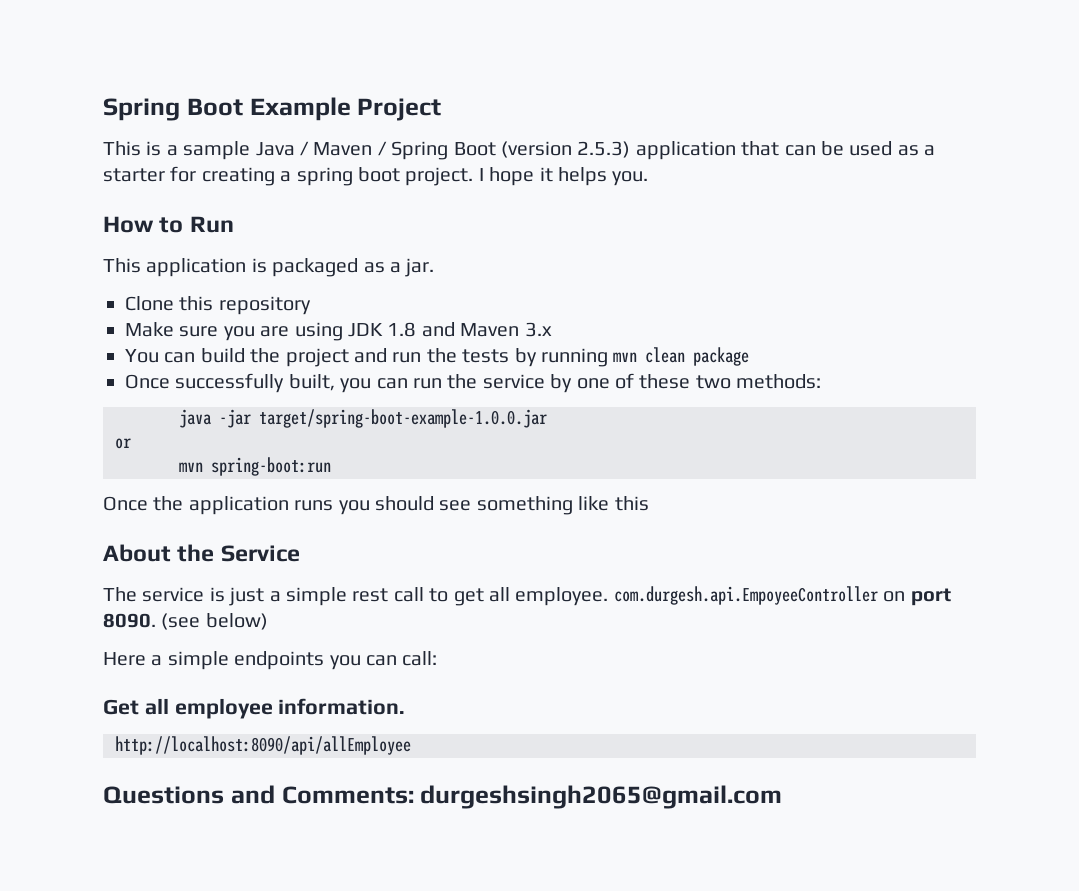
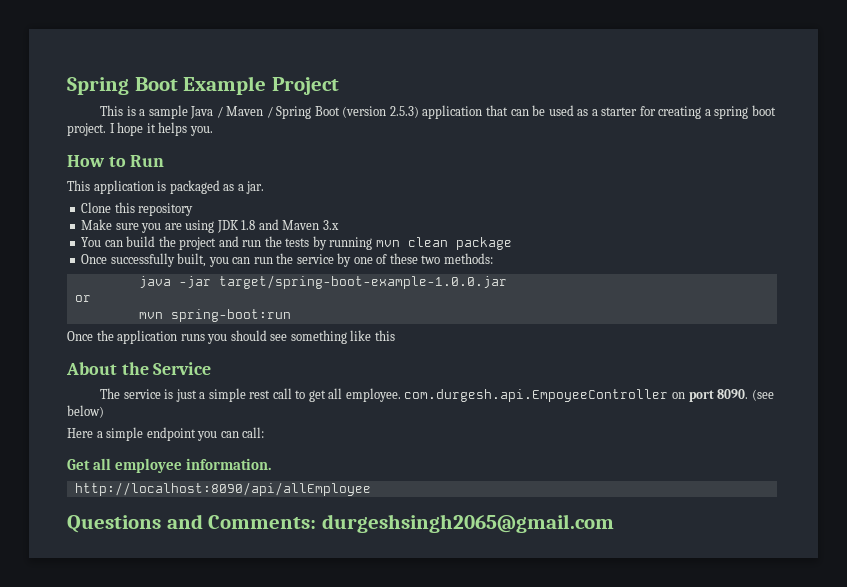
- Here a simple endpoints you can call:
+ Here a simple endpoint you can call:

